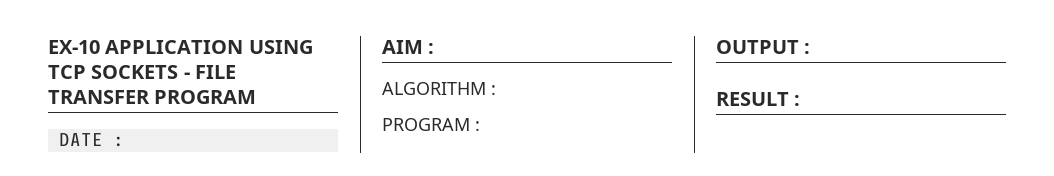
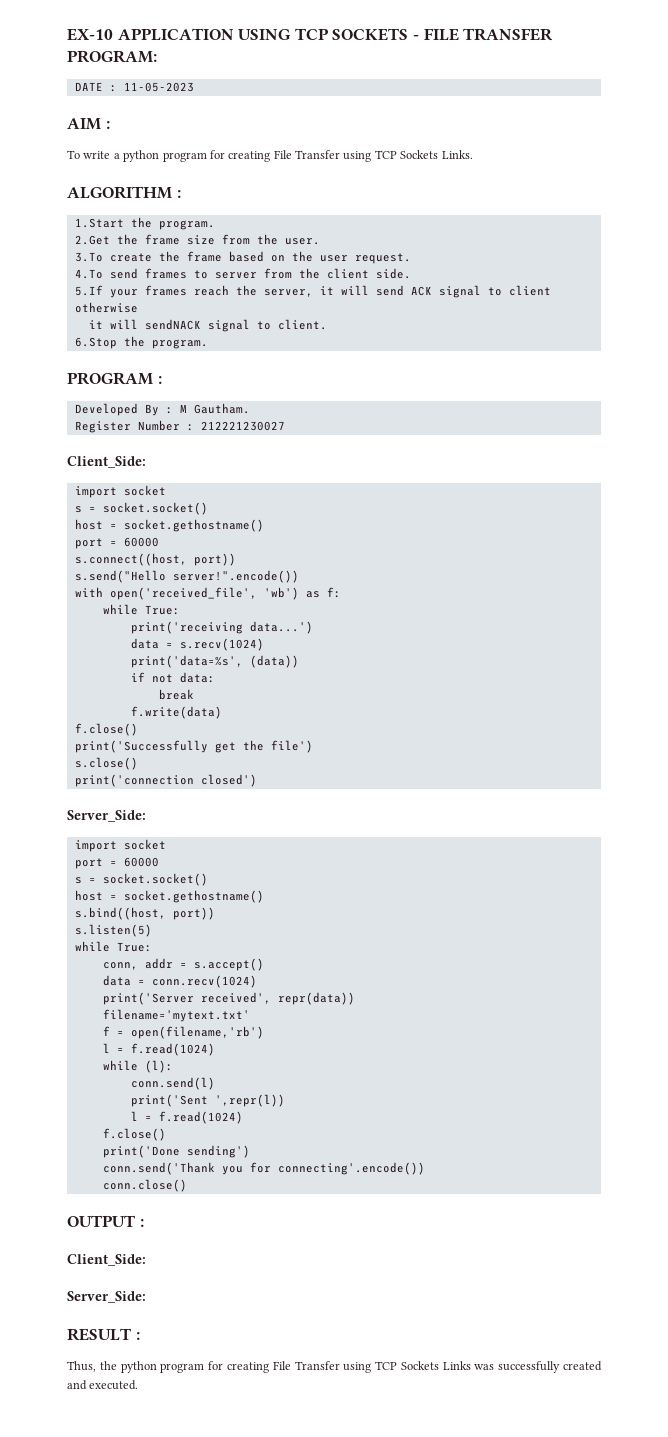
- EX-10 APPLICATION USING TCP SOCKETS - FILE TRANSFER PROGRAM
+ EX-10 APPLICATION USING TCP SOCKETS - FILE TRANSFER PROGRAM:
- DATE :
+ DATE : 11-05-2023
+ To write a python program for creating File Transfer using TCP Sockets Links.
  ALGORITHM :
+ 1.Start the program.
+ 2.Get the frame size from the user.
+ 3.To create the frame based on the user request.
+ 4.To send frames to server from the client side.
+ 5.If your frames reach the server, it will send ACK signal to client otherwise
+ it will sendNACK signal to client.
+ 6.Stop the program.
  PROGRAM :
+ Developed By : M Gautham.
+ Register Number : 212221230027
+ Client_Side:
+ import socket
+ s = socket.socket()
+ host = socket.gethostname()
+ port = 60000
+ s.connect((host, port))
+ s.send("Hello server!".encode())
+ with open('received_file', 'wb') as f:
+ while True:
+ print('receiving data...')
+ data = s.recv(1024)
+ print('data=%s', (data))
+ if not data:
+ break
+ f.write(data)
+ f.close()
+ print('Successfully get the file')
+ s.close()
+ print('connection closed')
+ Server_Side:
+ import socket
+ port = 60000
+ s = socket.socket()
+ host = socket.gethostname()
+ s.bind((host, port))
+ s.listen(5)
+ while True:
+ conn, addr = s.accept()
+ data = conn.recv(1024)
+ print('Server received', repr(data))
+ filename='mytext.txt'
+ f = open(filename,'rb')
+ l = f.read(1024)
+ while (l):
+ conn.send(l)
+ print('Sent ',repr(l))
+ l = f.read(1024)
+ f.close()
+ print('Done sending')
+ conn.send('Thank you for connecting'.encode())
+ conn.close()
  OUTPUT :
+ Client_Side:
+ Server_Side:
+ Thus, the python program for creating File Transfer using TCP Sockets Links was successfully created and executed.

